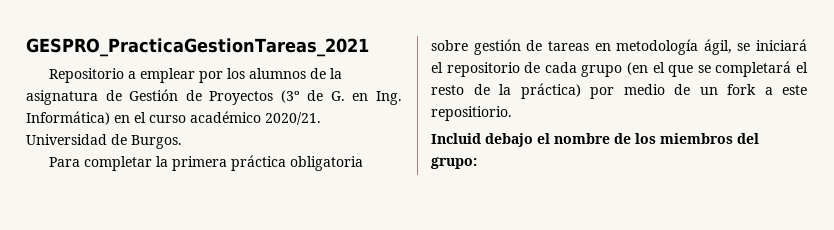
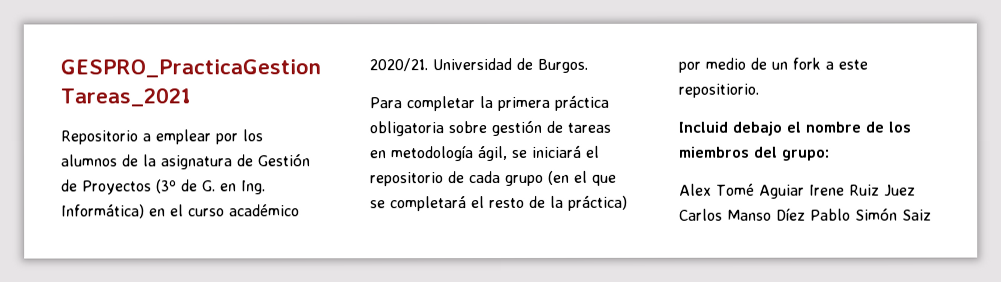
+ Alex Tomé Aguiar Irene Ruiz Juez Carlos Manso Díez Pablo Simón Saiz

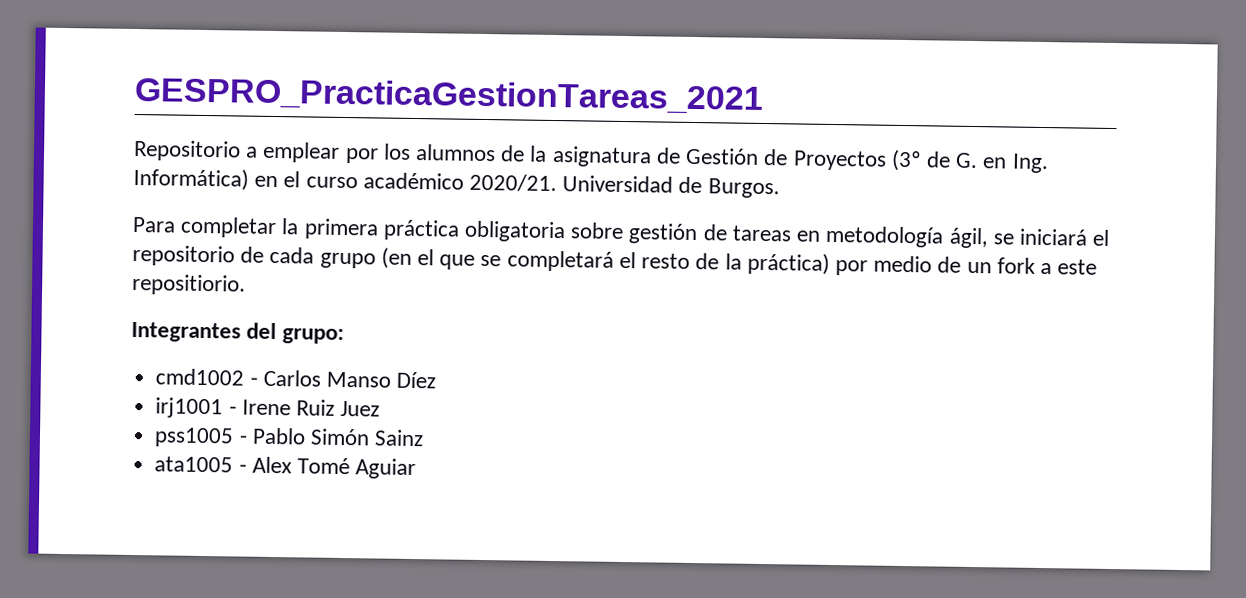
- Incluid debajo el nombre de los miembros del grupo:
- Alex Tomé Aguiar Irene Ruiz Juez Carlos Manso Díez Pablo Simón Saiz
+ Integrantes del grupo:
+ cmd1002 - Carlos Manso Díez
+ irj1001 - Irene Ruiz Juez
+ pss1005 - Pablo Simón Sainz
+ ata1005 - Alex Tomé Aguiar

